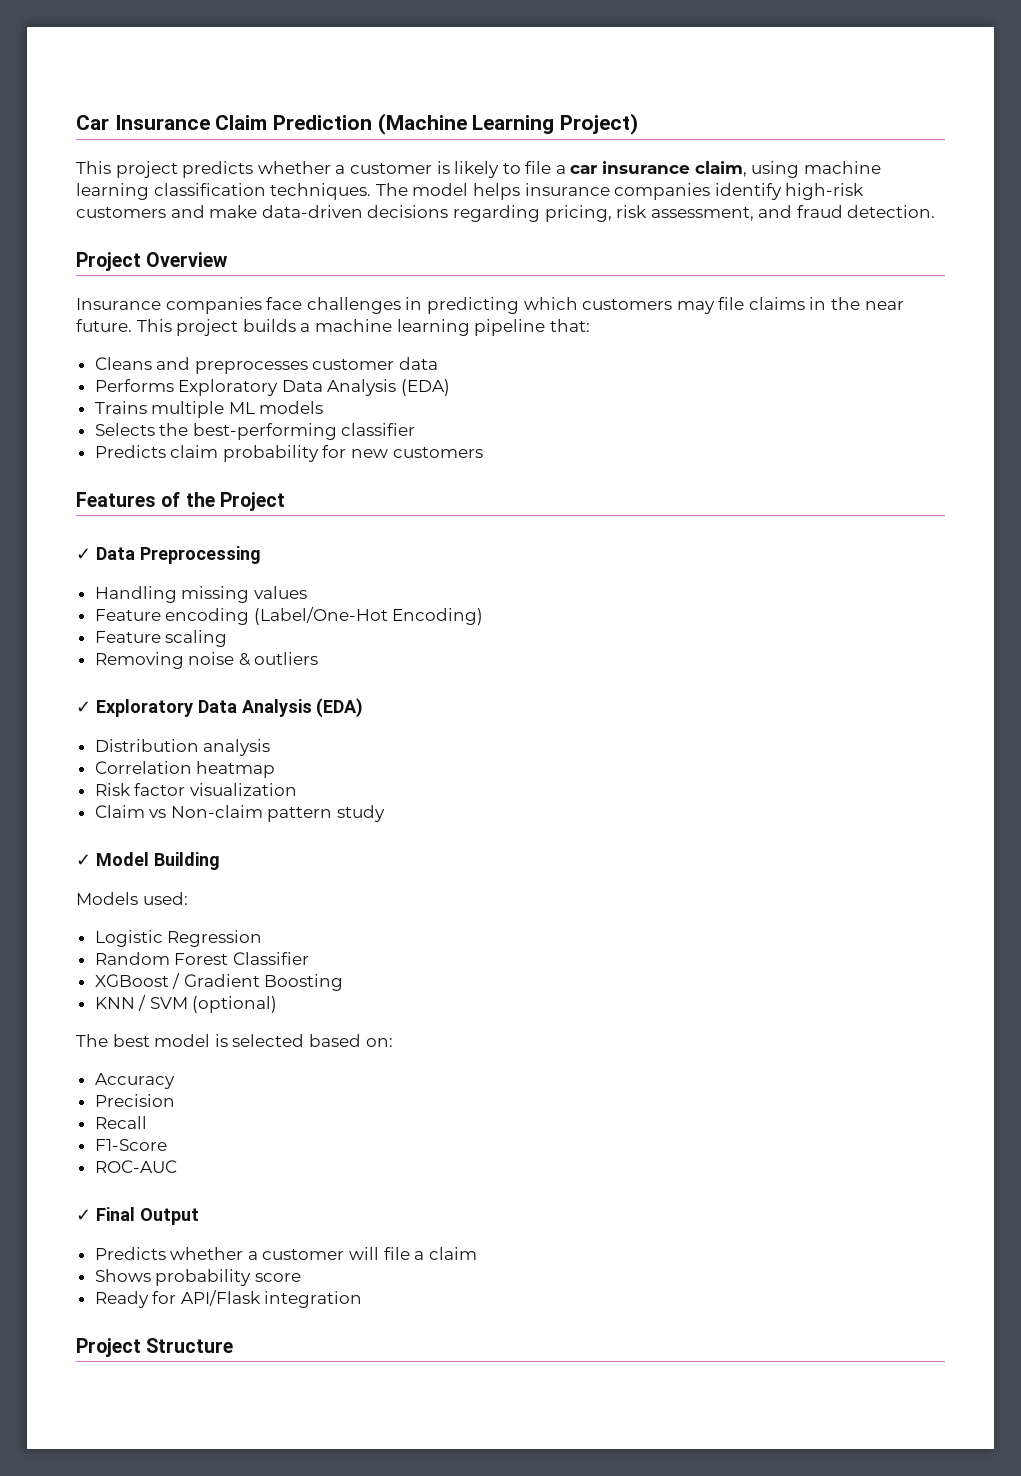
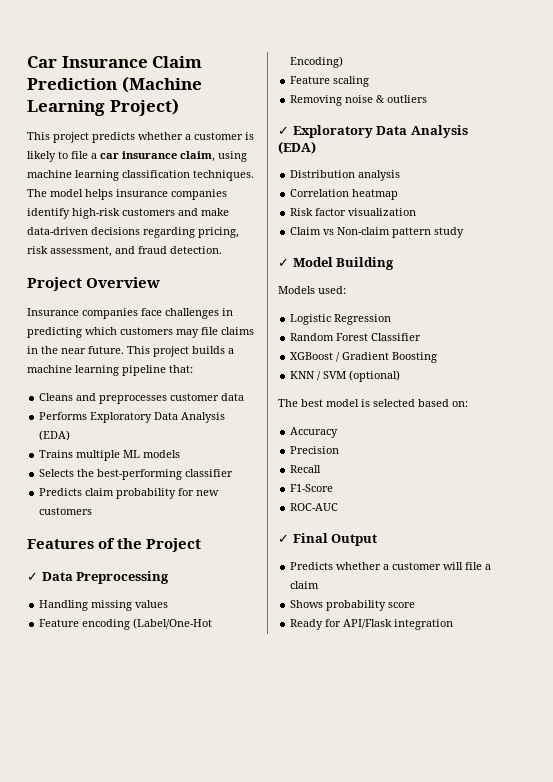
- Project Structure

